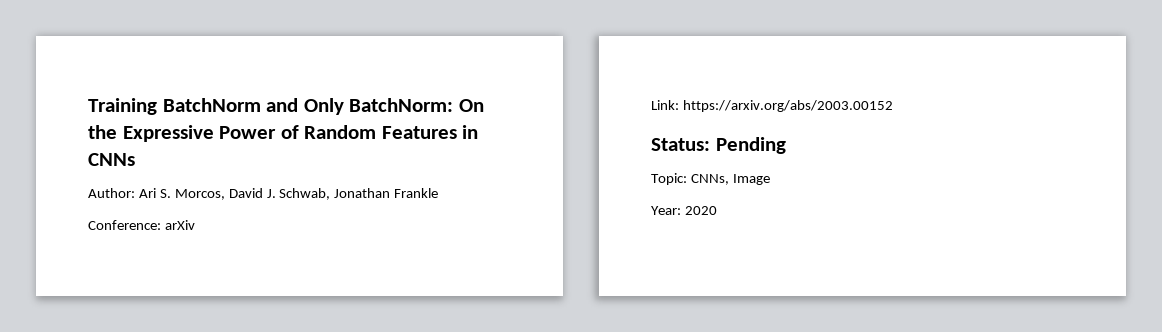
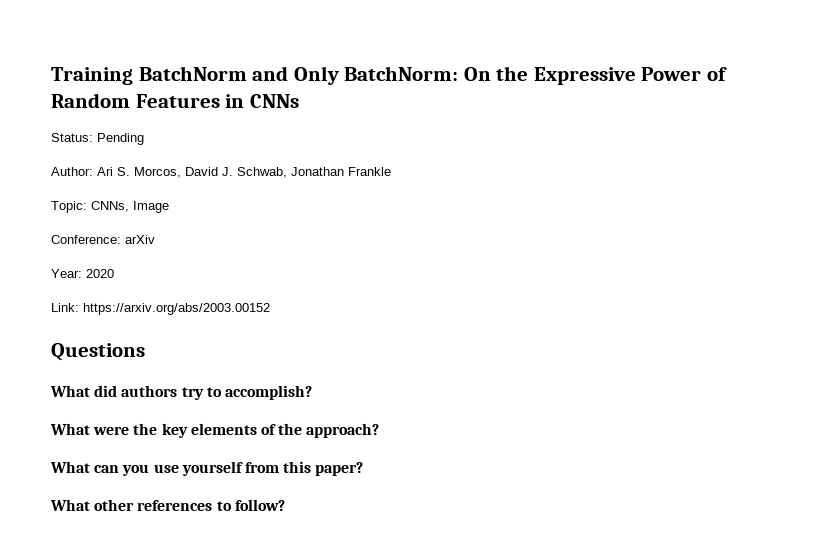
+ Status: Pending
+ Topic: CNNs, Image
+ Year: 2020
- Status: Pending
- Topic: CNNs, Image
- Year: 2020
+ Questions
+ What did authors try to accomplish?
+ What were the key elements of the approach?
+ What can you use yourself from this paper?
+ What other references to follow?

